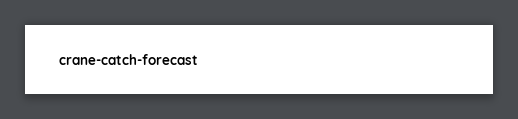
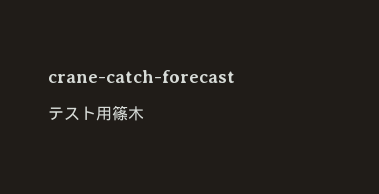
+ テスト用篠木

